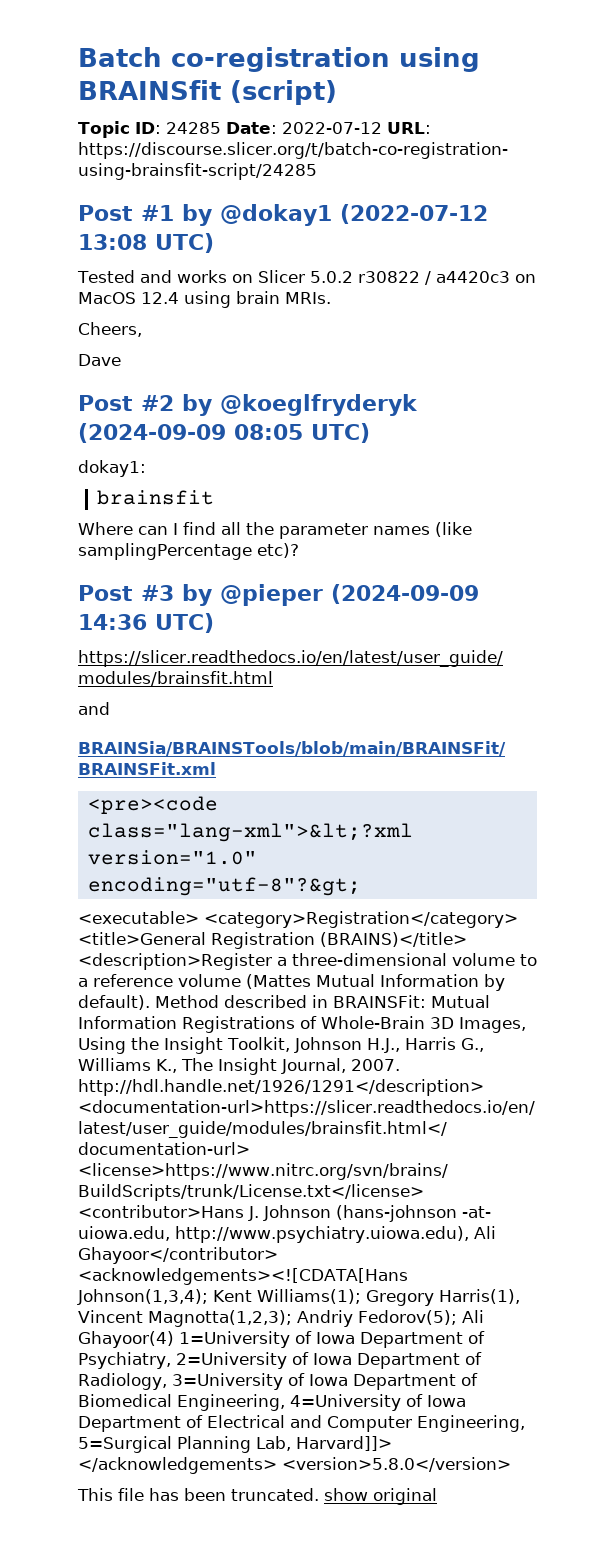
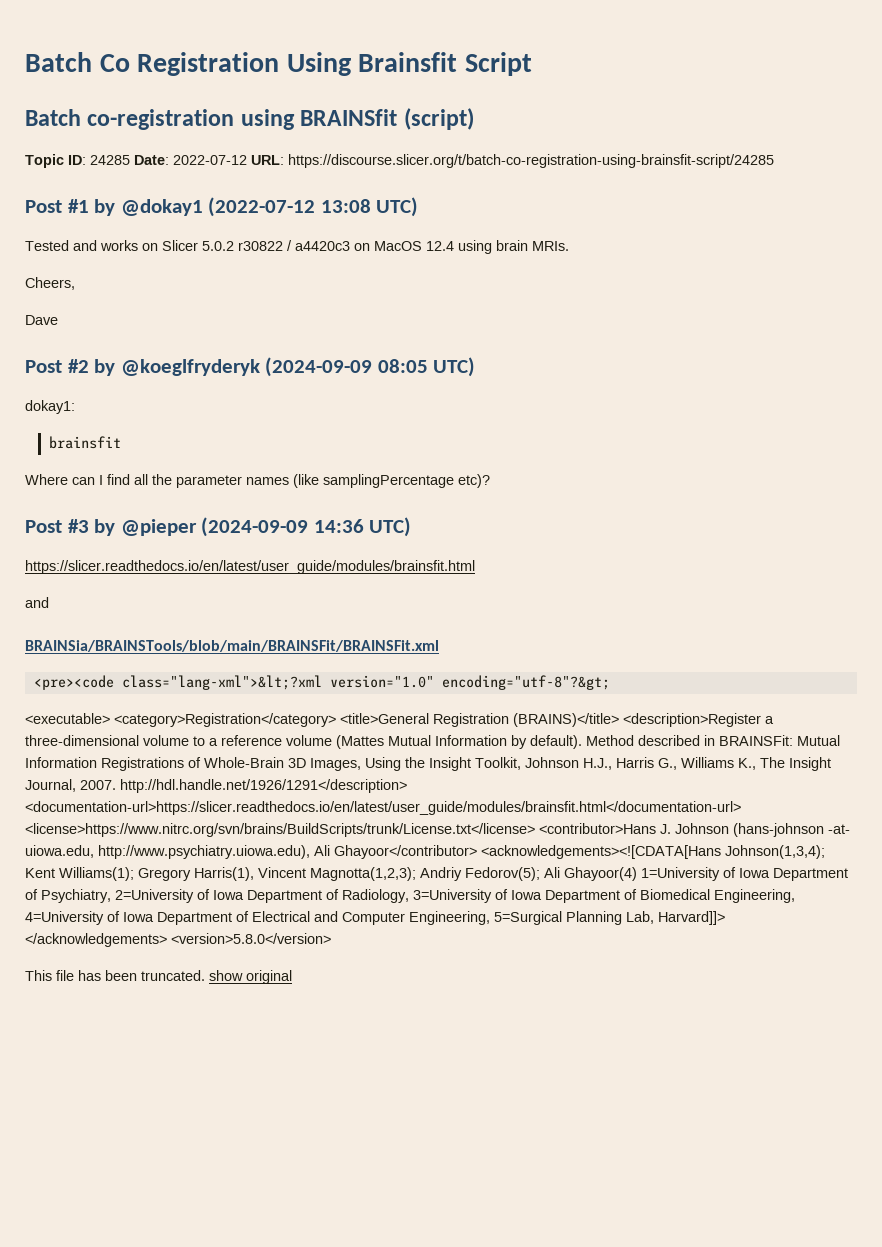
+ Batch Co Registration Using Brainsfit Script

